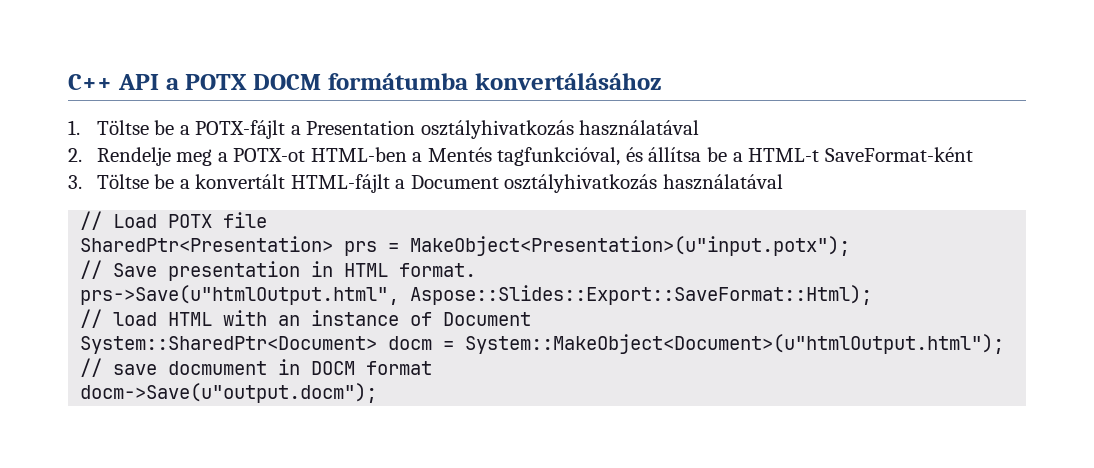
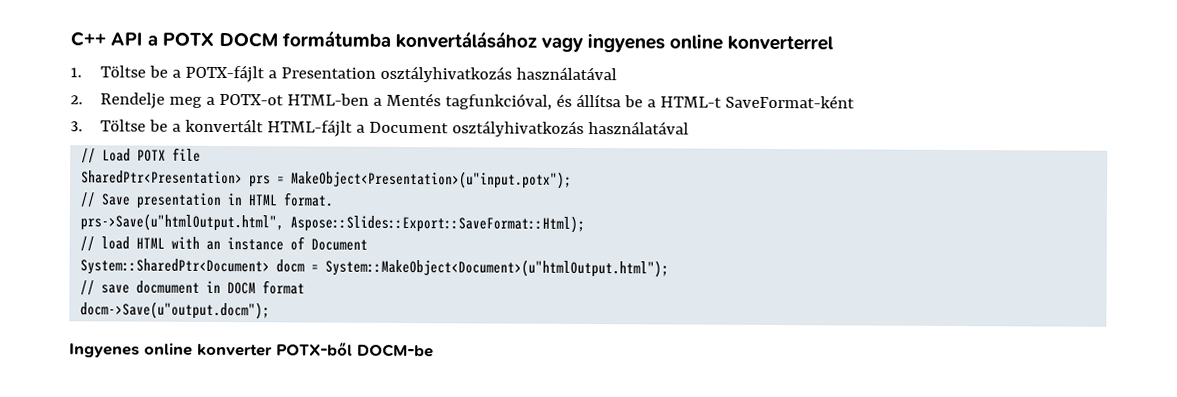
- C++ API a POTX DOCM formátumba konvertálásához
+ C++ API a POTX DOCM formátumba konvertálásához vagy ingyenes online konverterrel
+ Ingyenes online konverter POTX-ből DOCM-be

